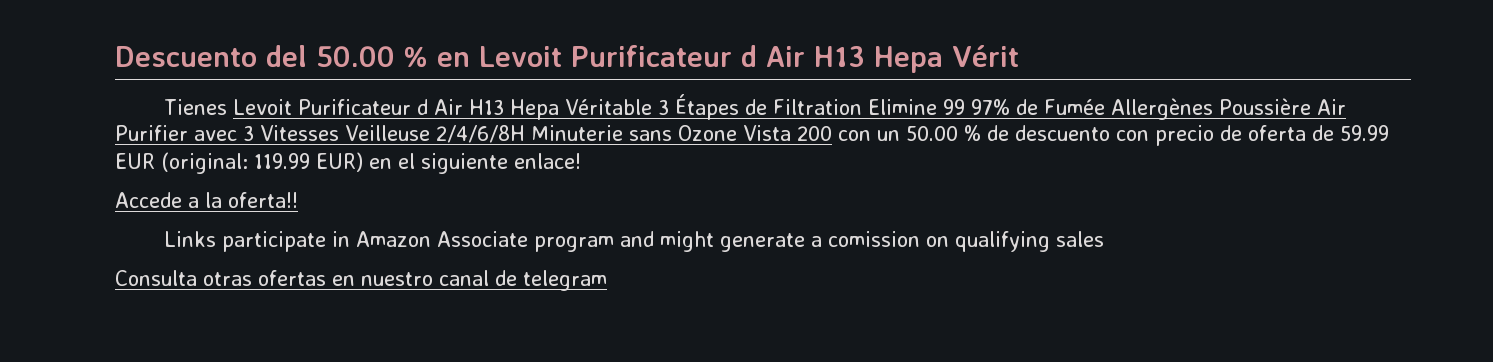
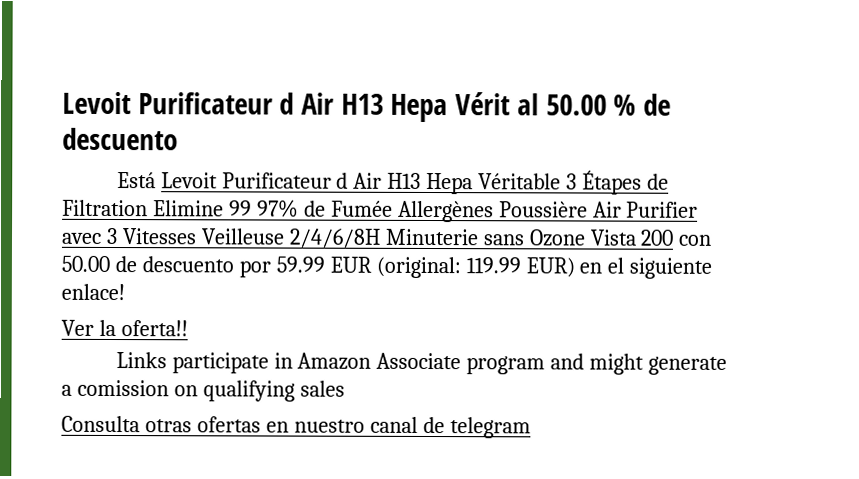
- Descuento del 50.00 % en Levoit Purificateur d Air H13 Hepa Vérit
- Tienes Levoit Purificateur d Air H13 Hepa Véritable 3 Étapes de Filtration Elimine 99 97% de Fumée Allergènes Poussière Air Purifier avec 3 Vitesses Veilleuse 2/4/6/8H Minuterie sans Ozone Vista 200 con un 50.00 % de descuento con precio de oferta de 59.99 EUR (original: 119.99 EUR) en el siguiente enlace!
+ Levoit Purificateur d Air H13 Hepa Vérit al 50.00 % de descuento
+ Está Levoit Purificateur d Air H13 Hepa Véritable 3 Étapes de Filtration Elimine 99 97% de Fumée Allergènes Poussière Air Purifier avec 3 Vitesses Veilleuse 2/4/6/8H Minuterie sans Ozone Vista 200 con 50.00 de descuento por 59.99 EUR (original: 119.99 EUR) en el siguiente enlace!
- Accede a la oferta!!
+ Ver la oferta!!

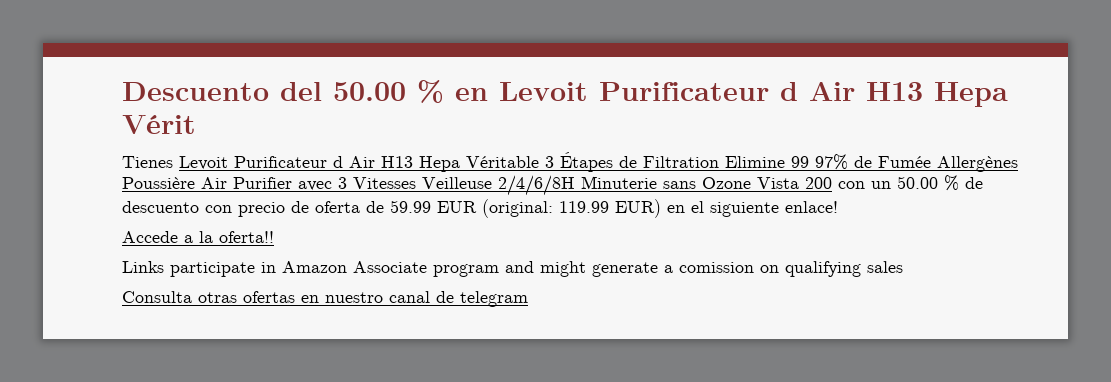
- Levoit Purificateur d Air H13 Hepa Vérit al 50.00 % de descuento
- Está Levoit Purificateur d Air H13 Hepa Véritable 3 Étapes de Filtration Elimine 99 97% de Fumée Allergènes Poussière Air Purifier avec 3 Vitesses Veilleuse 2/4/6/8H Minuterie sans Ozone Vista 200 con 50.00 de descuento por 59.99 EUR (original: 119.99 EUR) en el siguiente enlace!
+ Descuento del 50.00 % en Levoit Purificateur d Air H13 Hepa Vérit
+ Tienes Levoit Purificateur d Air H13 Hepa Véritable 3 Étapes de Filtration Elimine 99 97% de Fumée Allergènes Poussière Air Purifier avec 3 Vitesses Veilleuse 2/4/6/8H Minuterie sans Ozone Vista 200 con un 50.00 % de descuento con precio de oferta de 59.99 EUR (original: 119.99 EUR) en el siguiente enlace!
- Ver la oferta!!
+ Accede a la oferta!!

